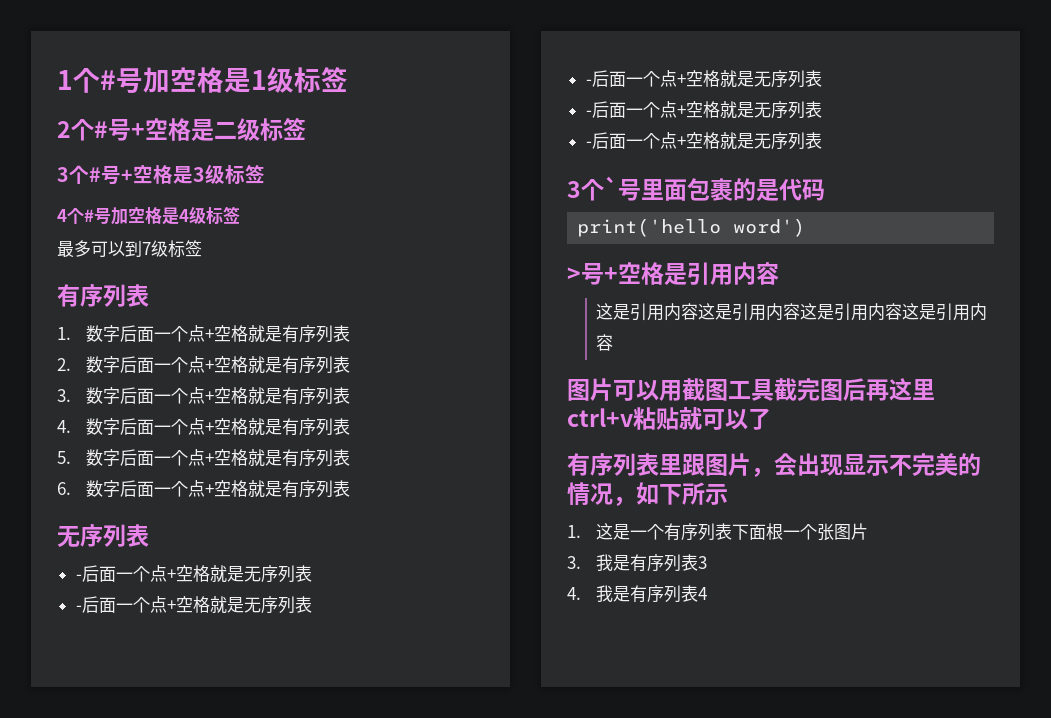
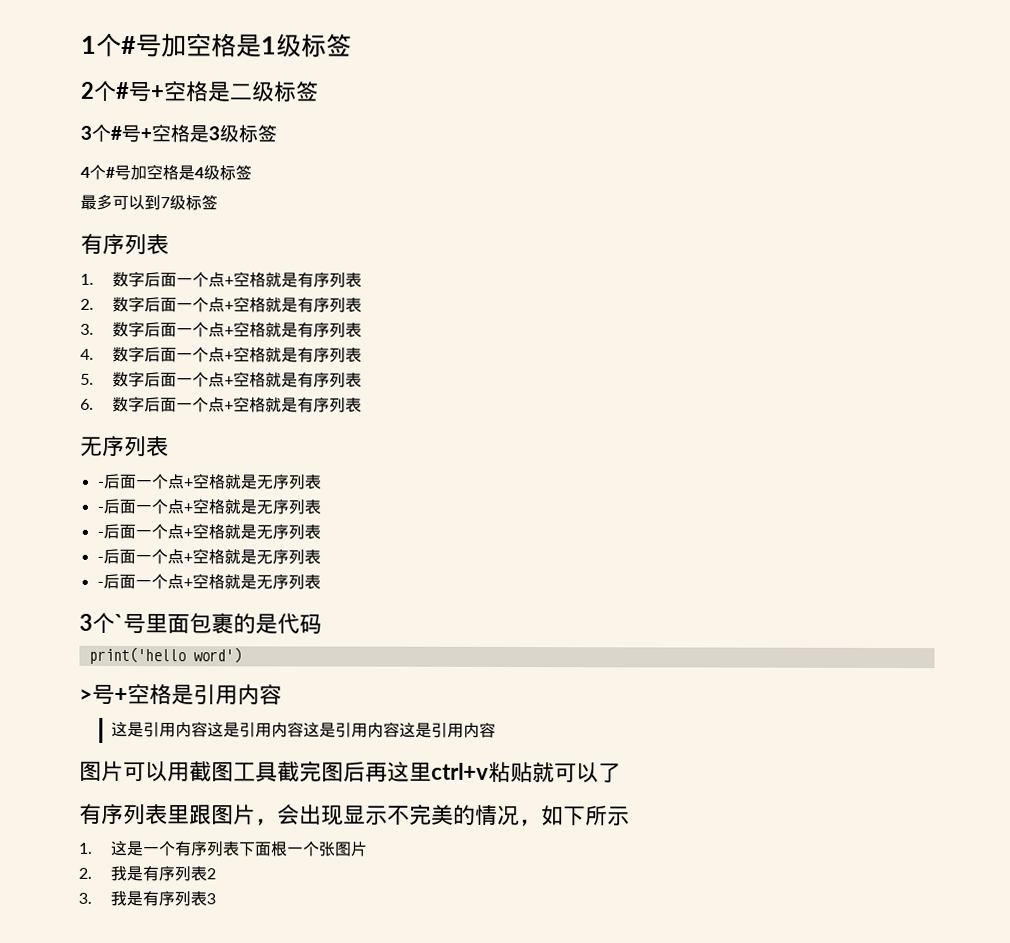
+ 2.我是有序列表2
  3.我是有序列表3
- 4.我是有序列表4

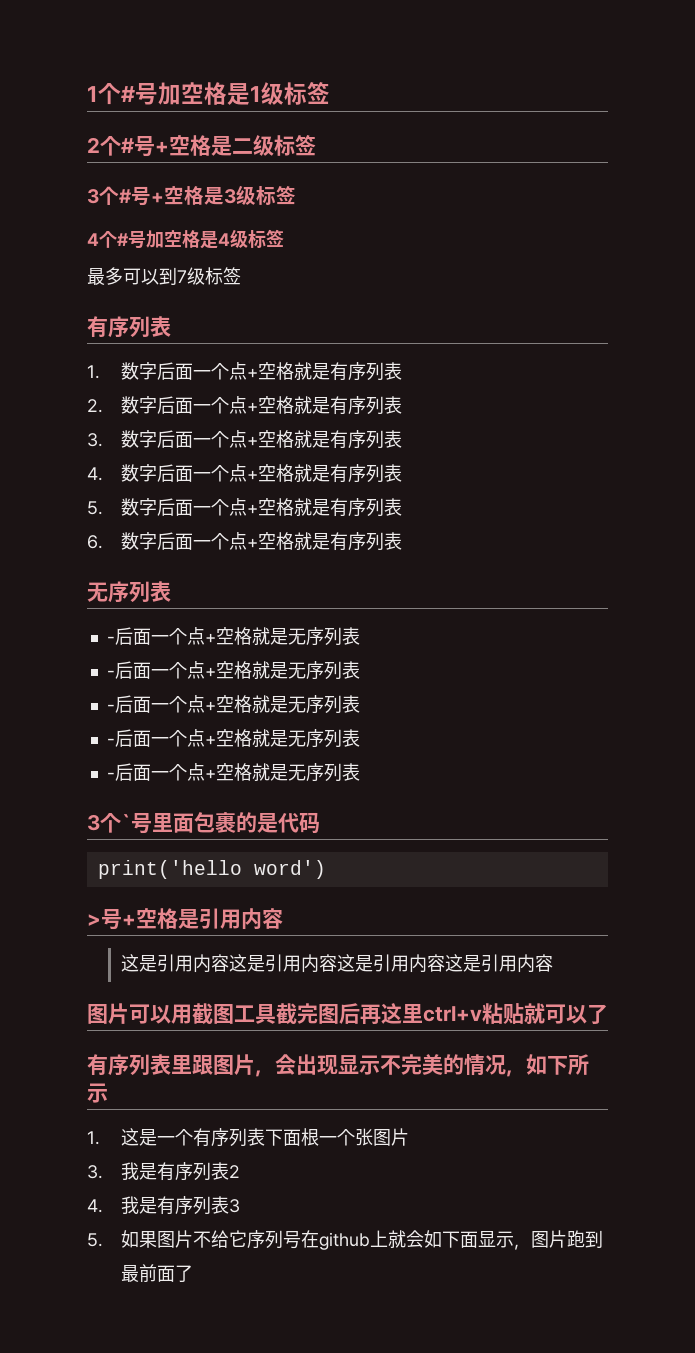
- 2.我是有序列表2
+ 3.我是有序列表2
- 3.我是有序列表3
+ 4.我是有序列表3
+ 5.如果图片不给它序列号在github上就会如下面显示，图片跑到最前面了

